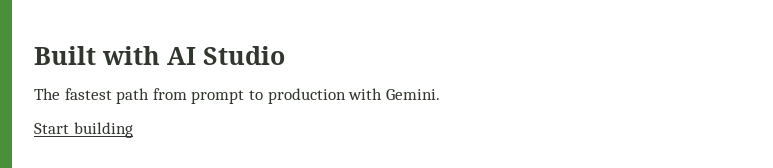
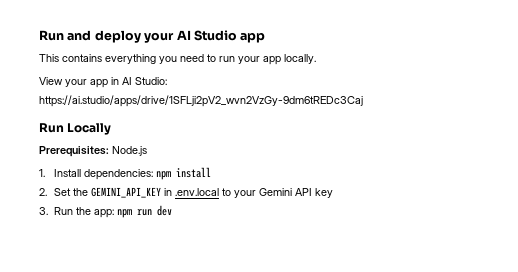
- Built with AI Studio
- The fastest path from prompt to production with Gemini.
- Start building
+ Run and deploy your AI Studio app
+ This contains everything you need to run your app locally.
+ View your app in AI Studio: https://ai.studio/apps/drive/1SFLji2pV2_wvn2VzGy-9dm6tREDc3Caj
+ Run Locally
+ Prerequisites: Node.js
+ 1. Install dependencies: npm install
+ 2. Set the GEMINI_API_KEY in .env.local to your Gemini API key
+ 3. Run the app: npm run dev

